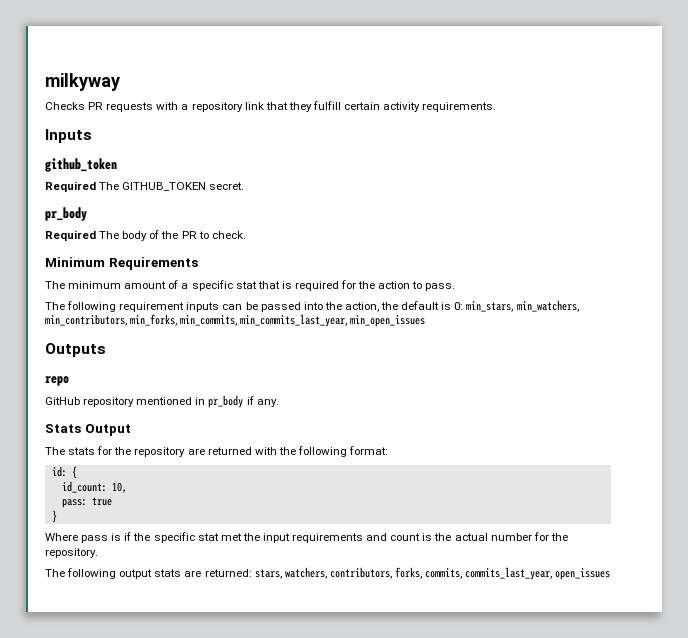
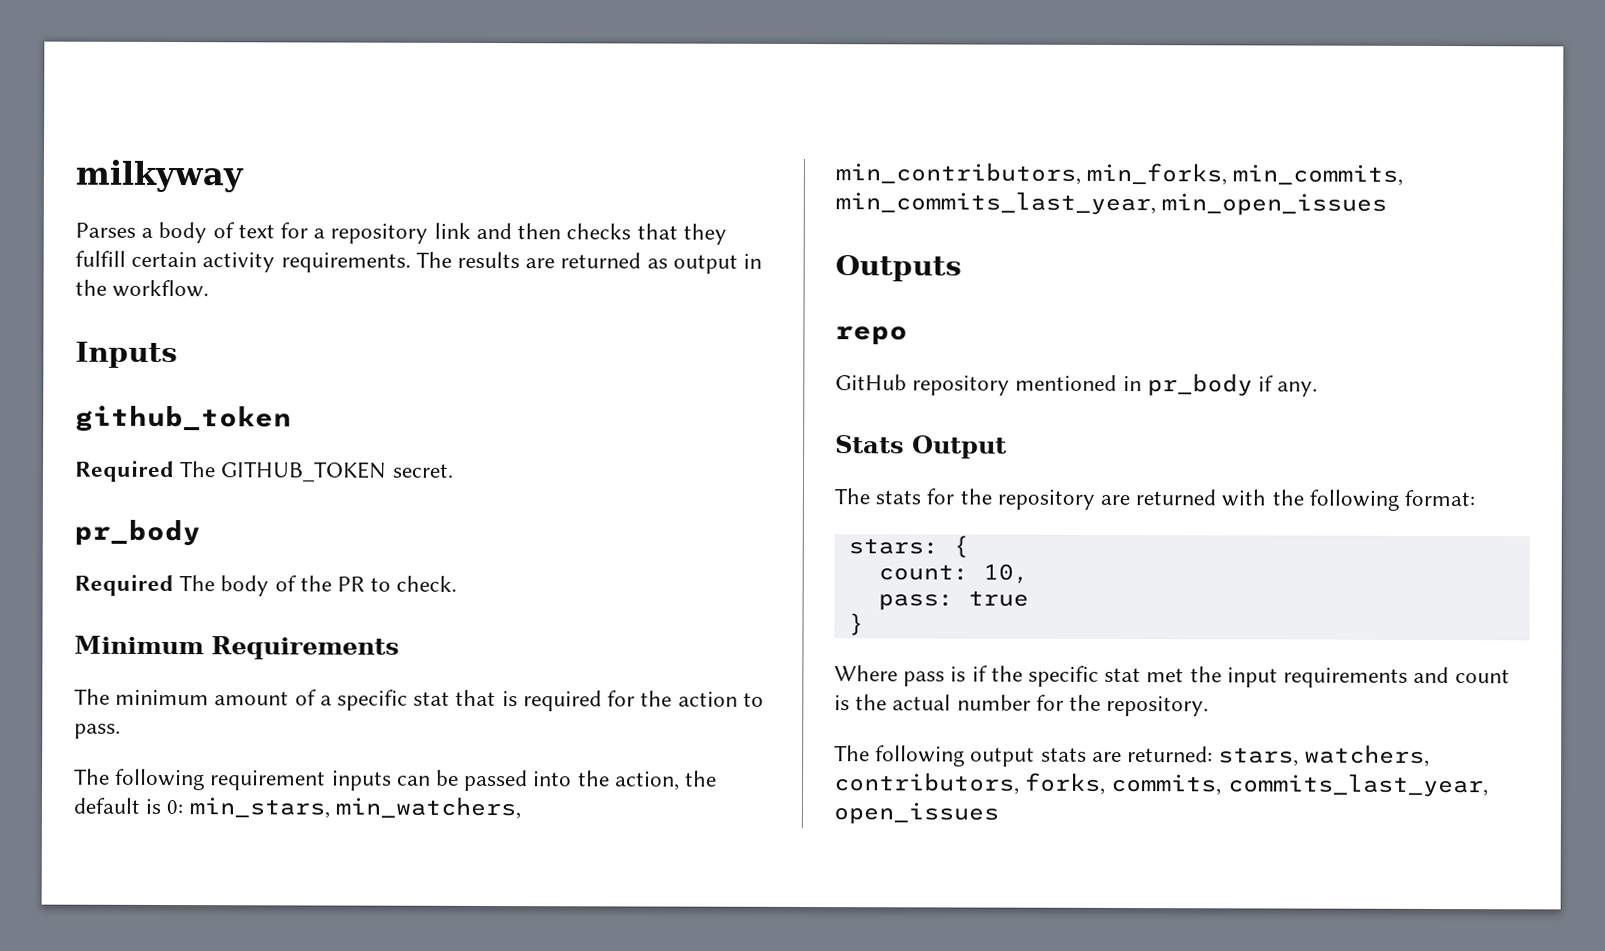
- Checks PR requests with a repository link that they fulfill certain activity requirements.
+ Parses a body of text for a repository link and then checks that they fulfill certain activity requirements. The results are returned as output in the workflow.
- id: {
+ stars: {
- id_count: 10,
+ count: 10,

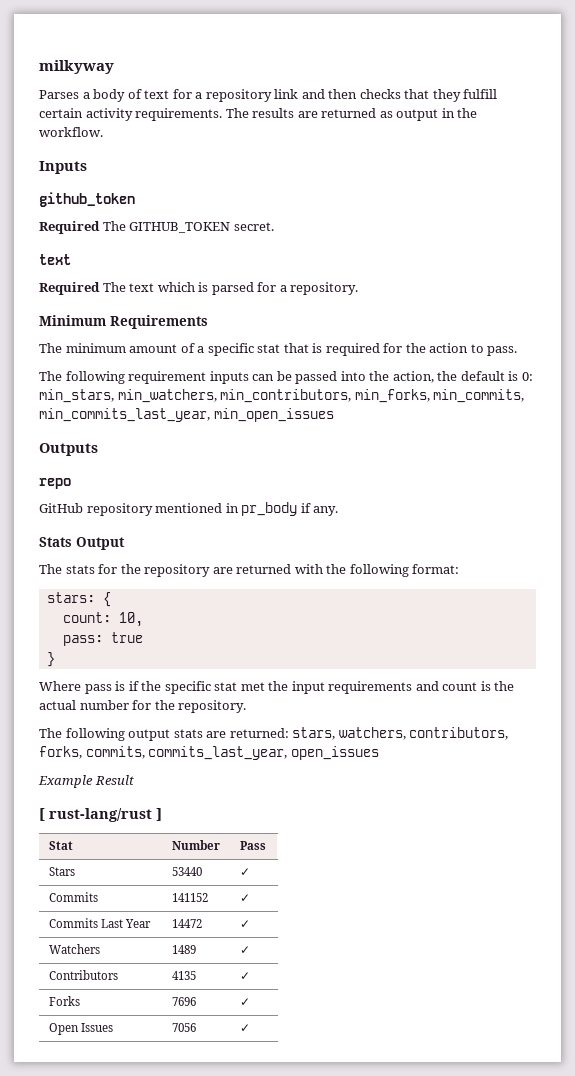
  Required The GITHUB_TOKEN secret.
- pr_body
- Required The body of the PR to check.
+ text
+ Required The text which is parsed for a repository.
+ Example Result
+ [ rust-lang/rust ]
+ Stat | Number | Pass
+ Stars | 53440 | ✓
+ Commits | 141152 | ✓
+ Commits Last Year | 14472 | ✓
+ Watchers | 1489 | ✓
+ Contributors | 4135 | ✓
+ Forks | 7696 | ✓
+ Open Issues | 7056 | ✓

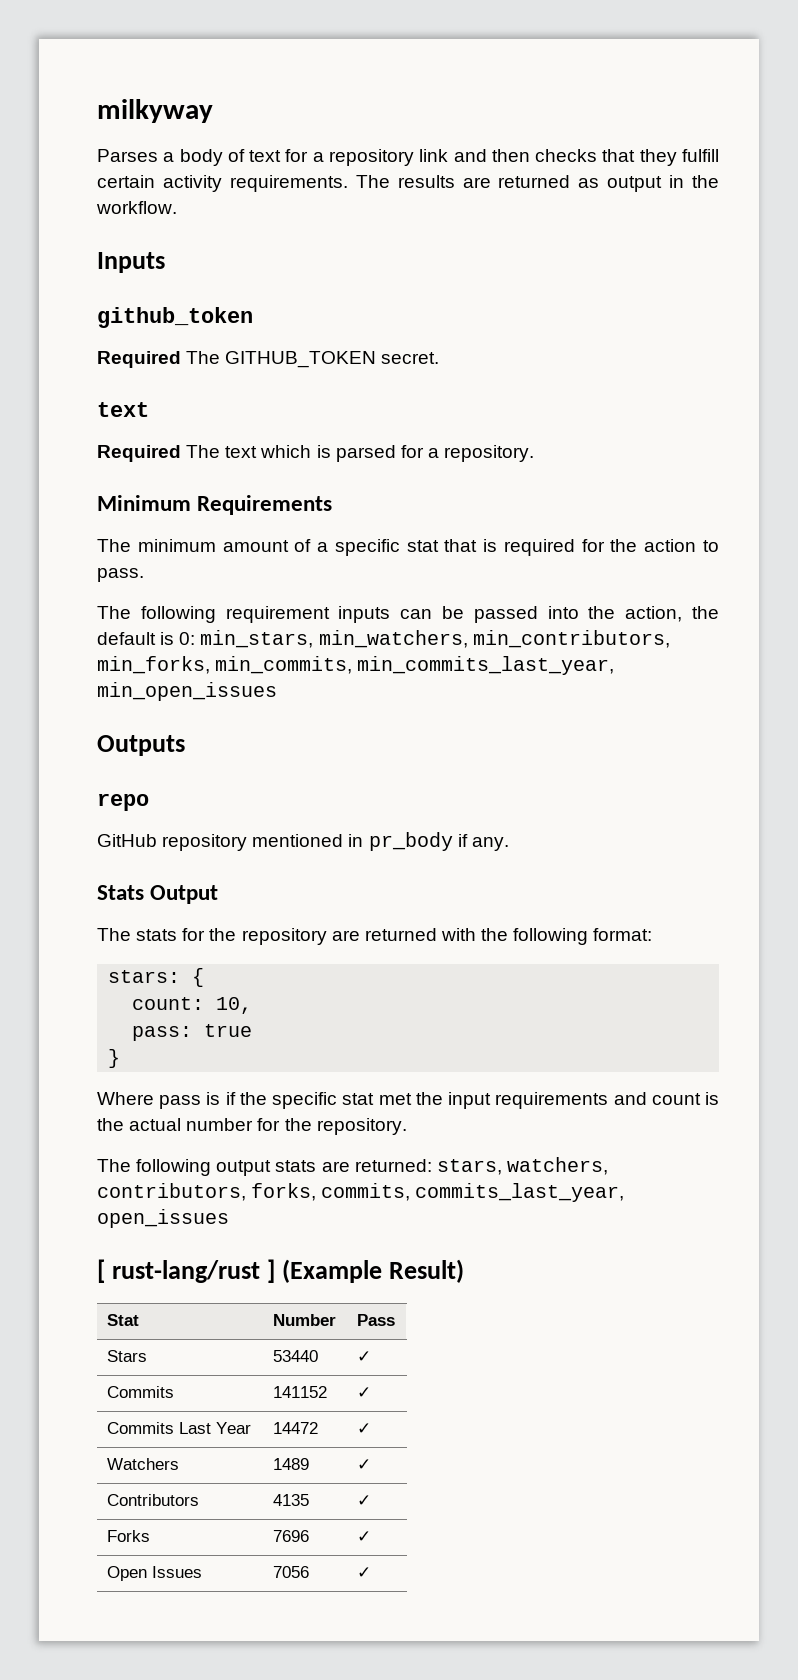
- Example Result
- [ rust-lang/rust ]
+ [ rust-lang/rust ] (Example Result)

